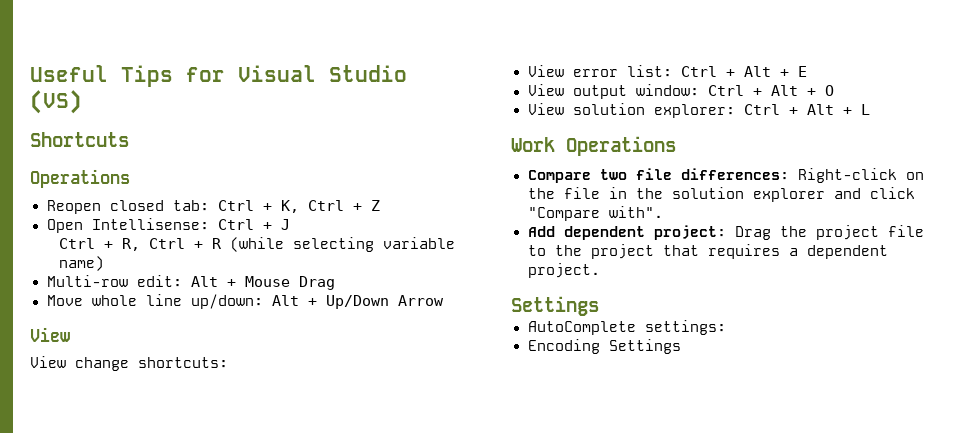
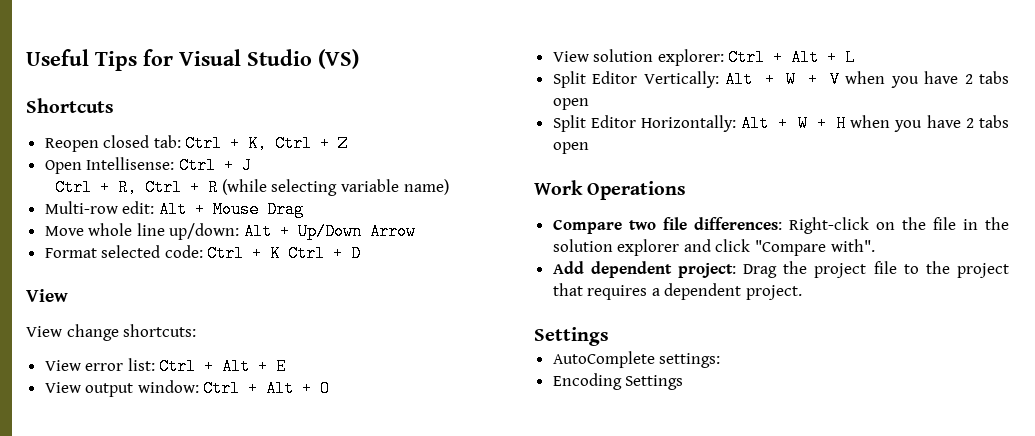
  Shortcuts
- Operations
+ Format selected code: Ctrl + K Ctrl + D
+ Split Editor Vertically: Alt + W + V when you have 2 tabs open
+ Split Editor Horizontally: Alt + W + H when you have 2 tabs open

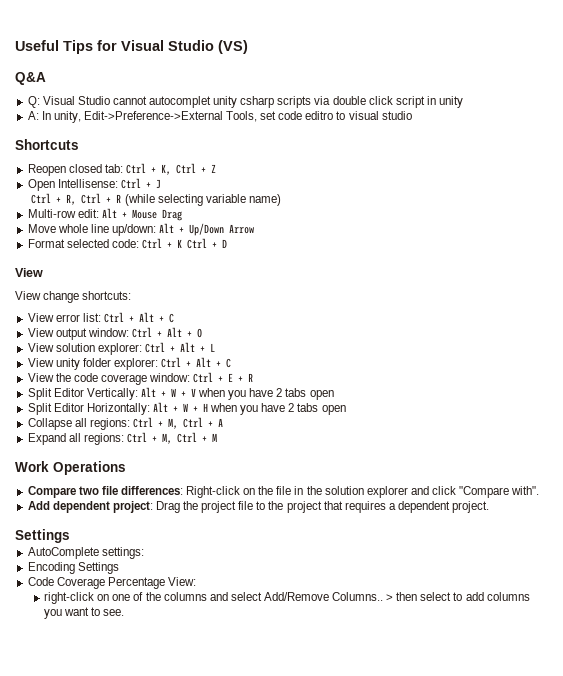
+ Q&A
+ Q: Visual Studio cannot autocomplet unity csharp scripts via double click script in unity
+ A: In unity, Edit->Preference->External Tools, set code editro to visual studio
- View error list: Ctrl + Alt + E
+ View error list: Ctrl + Alt + C
+ View unity folder explorer: Ctrl + Alt + C
+ View the code coverage window: Ctrl + E + R
+ Collapse all regions: Ctrl + M, Ctrl + A
+ Expand all regions: Ctrl + M, Ctrl + M
+ Code Coverage Percentage View:
+ right-click on one of the columns and select Add/Remove Columns.. > then select to add columns you want to see.

